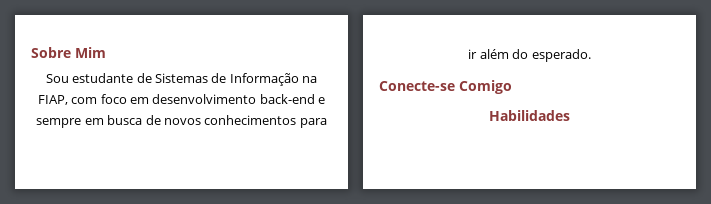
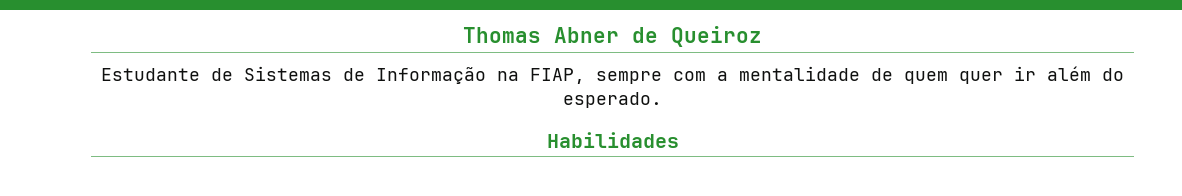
- Sobre Mim
- Sou estudante de Sistemas de Informação na FIAP, com foco em desenvolvimento back-end e sempre em busca de novos conhecimentos para ir além do esperado.
+ Thomas Abner de Queiroz
+ Estudante de Sistemas de Informação na FIAP, sempre com a mentalidade de quem quer ir além do esperado.
- Conecte-se Comigo

